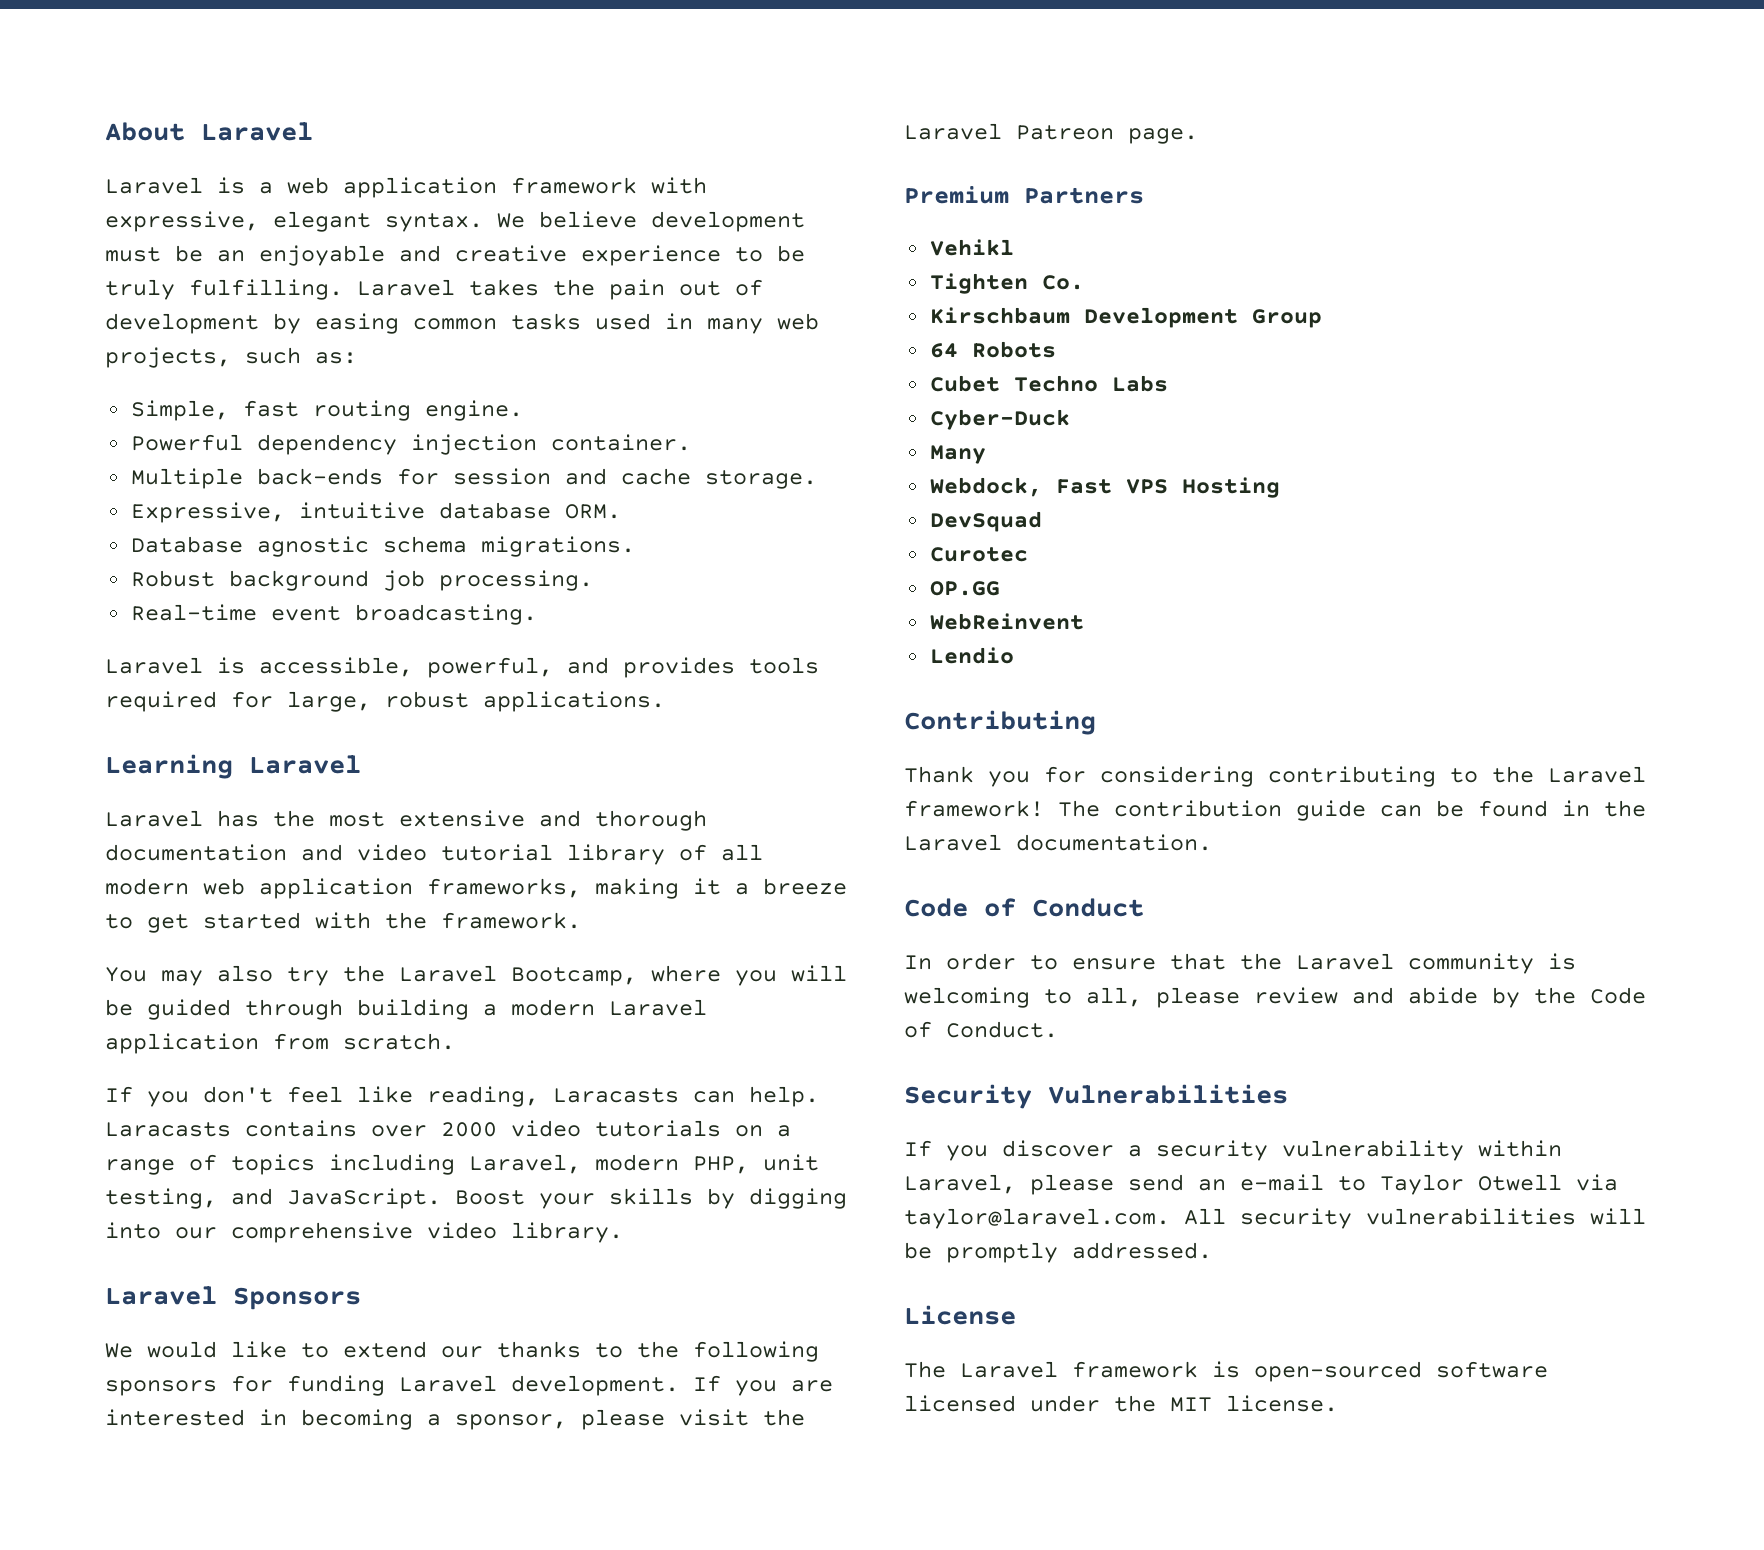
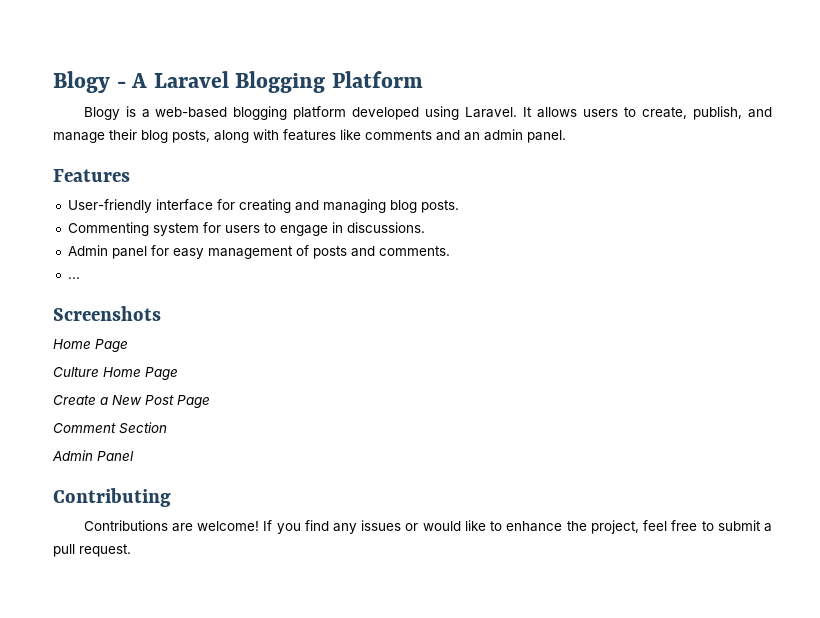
- About Laravel
- Laravel is a web application framework with expressive, elegant syntax. We believe development must be an enjoyable and creative experience to be truly fulfilling. Laravel takes the pain out of development by easing common tasks used in many web projects, such as:
- Simple, fast routing engine.
- Powerful dependency injection container.
- Multiple back-ends for session and cache storage.
- Expressive, intuitive database ORM.
- Database agnostic schema migrations.
- Robust background job processing.
- Real-time event broadcasting.
- Laravel is accessible, powerful, and provides tools required for large, robust applications.
- Learning Laravel
- Laravel has the most extensive and thorough documentation and video tutorial library of all modern web application frameworks, making it a breeze to get started with the framework.
- You may also try the Laravel Bootcamp, where you will be guided through building a modern Laravel application from scratch.
- If you don't feel like reading, Laracasts can help. Laracasts contains over 2000 video tutorials on a range of topics including Laravel, modern PHP, unit testing, and JavaScript. Boost your skills by digging into our comprehensive video library.
- Laravel Sponsors
- We would like to extend our thanks to the following sponsors for funding Laravel development. If you are interested in becoming a sponsor, please visit the Laravel Patreon page.
- Premium Partners
- Vehikl
- Tighten Co.
- Kirschbaum Development Group
- 64 Robots
- Cubet Techno Labs
- Cyber-Duck
- Many
- Webdock, Fast VPS Hosting
- DevSquad
- Curotec
- OP.GG
- WebReinvent
- Lendio
+ Blogy - A Laravel Blogging Platform
+ Blogy is a web-based blogging platform developed using Laravel. It allows users to create, publish, and manage their blog posts, along with features like comments and an admin panel.
+ Features
+ User-friendly interface for creating and managing blog posts.
+ Commenting system for users to engage in discussions.
+ Admin panel for easy management of posts and comments.
+ ...
+ Screenshots
+ Home Page
+ Culture Home Page
+ Create a New Post Page
+ Comment Section
+ Admin Panel
  Contributing
- Thank you for considering contributing to the Laravel framework! The contribution guide can be found in the Laravel documentation.
- Code of Conduct
- In order to ensure that the Laravel community is welcoming to all, please review and abide by the Code of Conduct.
- Security Vulnerabilities
- If you discover a security vulnerability within Laravel, please send an e-mail to Taylor Otwell via taylor@laravel.com. All security vulnerabilities will be promptly addressed.
- License
- The Laravel framework is open-sourced software licensed under the MIT license.
+ Contributions are welcome! If you find any issues or would like to enhance the project, feel free to submit a pull request.

